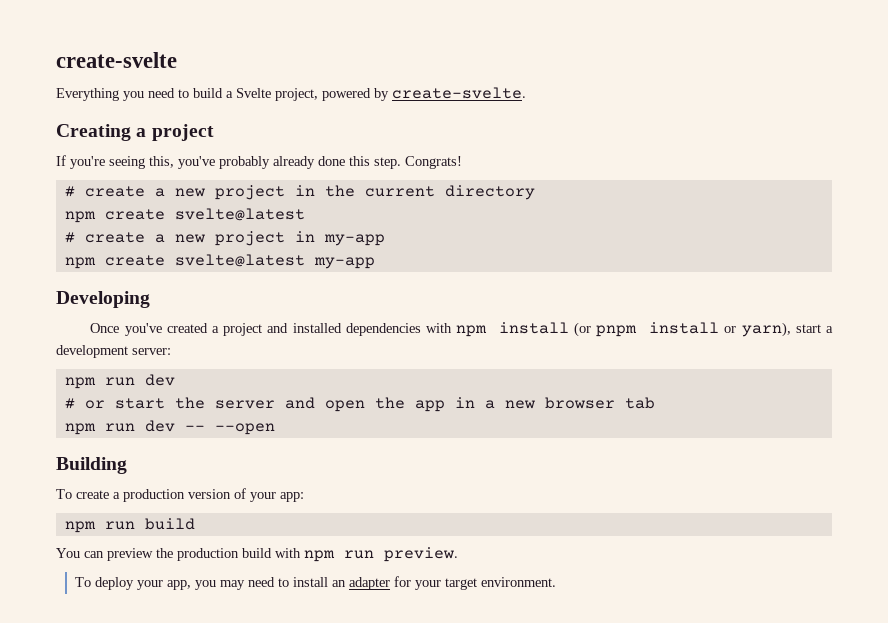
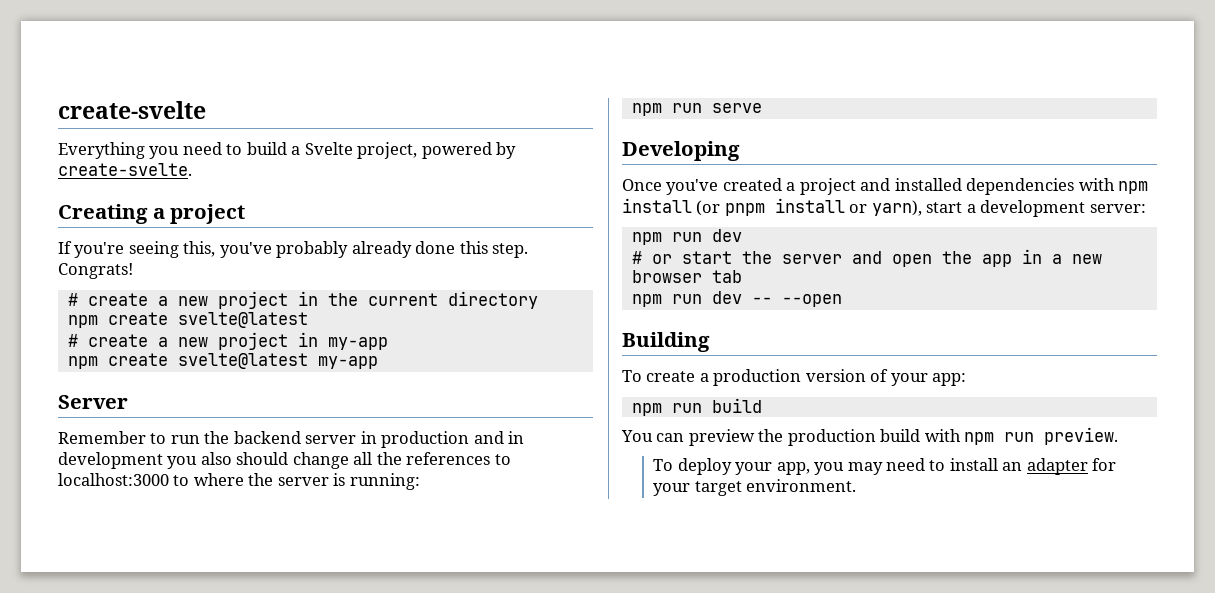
+ Server
+ Remember to run the backend server in production and in development you also should change all the references to localhost:3000 to where the server is running:
+ npm run serve

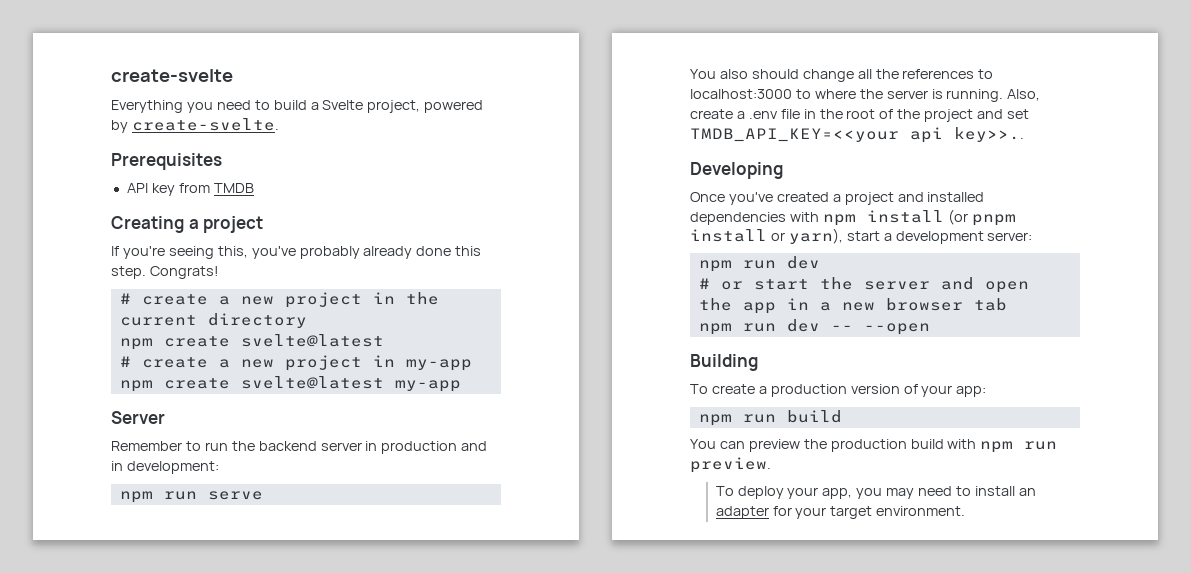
+ Prerequisites
+ API key from TMDB
- Remember to run the backend server in production and in development you also should change all the references to localhost:3000 to where the server is running:
+ Remember to run the backend server in production and in development:
  npm run serve
+ You also should change all the references to localhost:3000 to where the server is running. Also, create a .env file in the root of the project and set TMDB_API_KEY=<<your api key>>..

